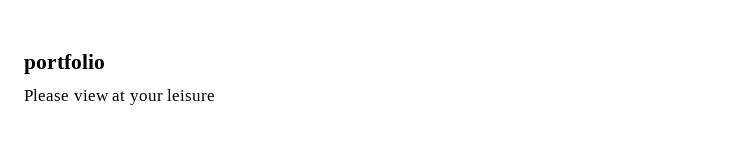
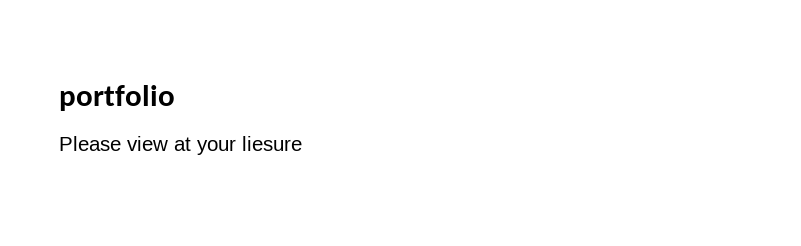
- Please view at your leisure
+ Please view at your liesure

